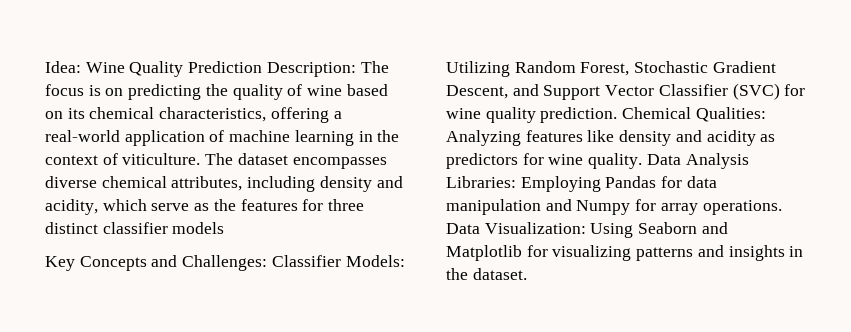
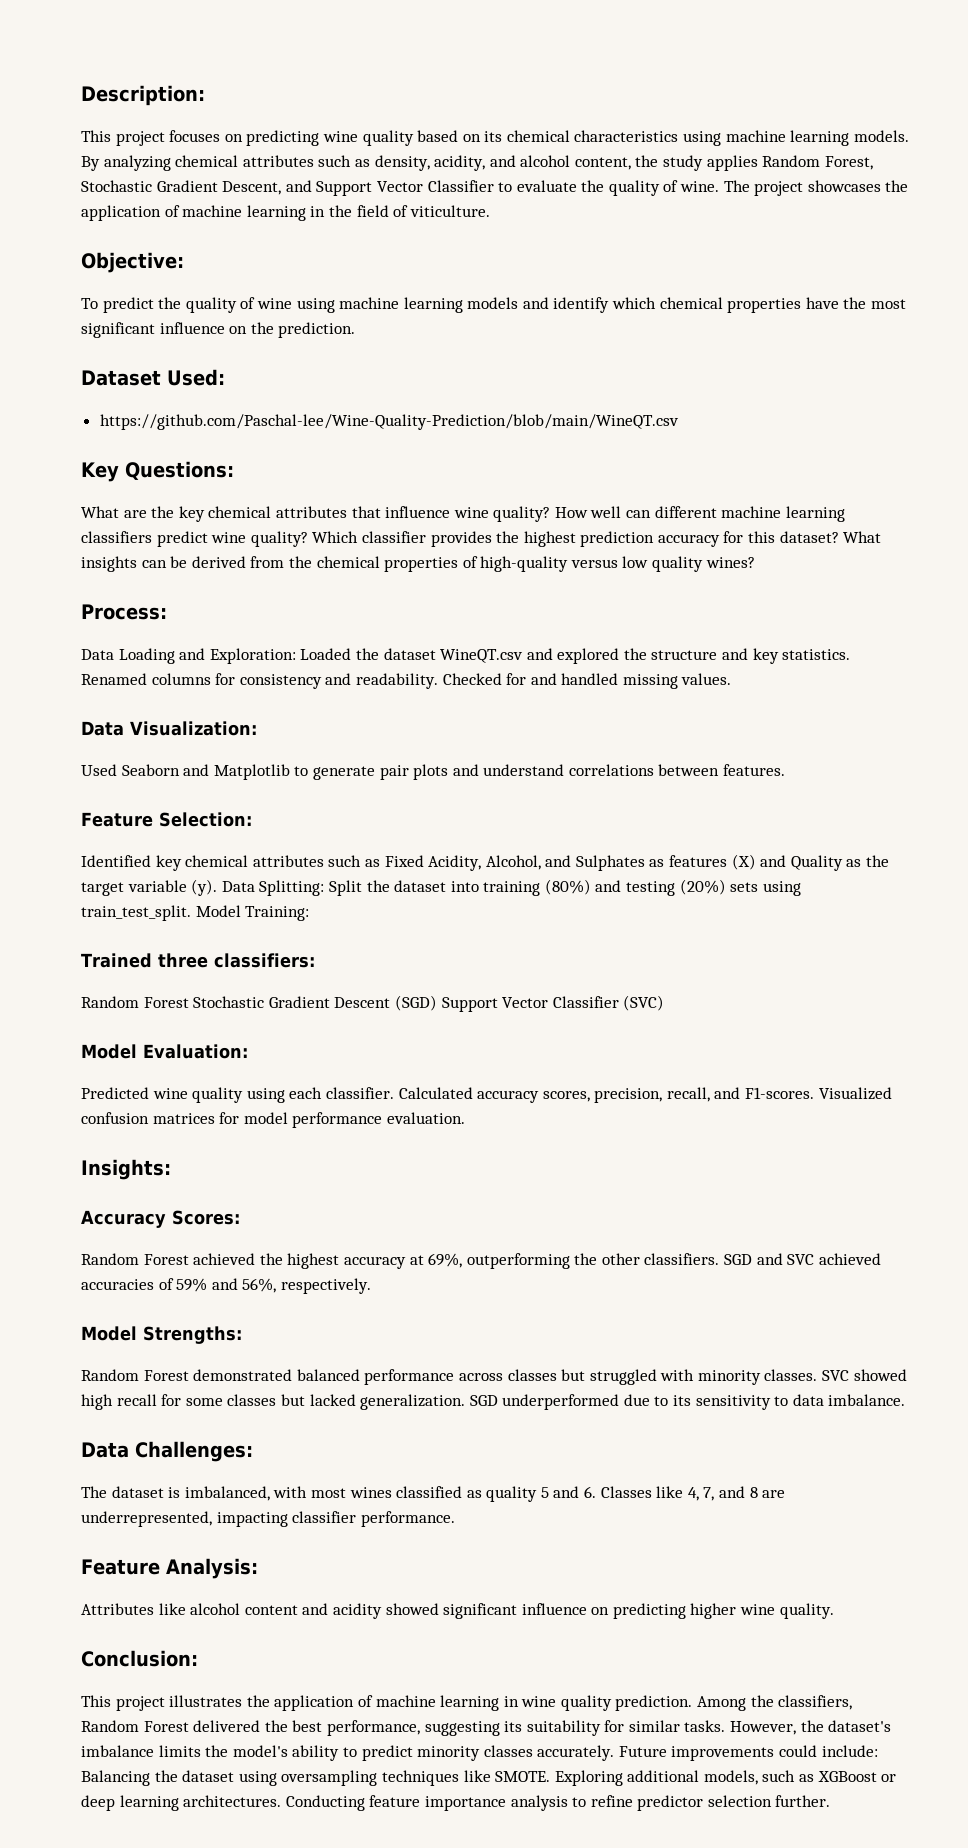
- Idea: Wine Quality Prediction Description: The focus is on predicting the quality of wine based on its chemical characteristics, offering a real-world application of machine learning in the context of viticulture. The dataset encompasses diverse chemical attributes, including density and acidity, which serve as the features for three distinct classifier models
- Key Concepts and Challenges: Classifier Models: Utilizing Random Forest, Stochastic Gradient Descent, and Support Vector Classifier (SVC) for wine quality prediction. Chemical Qualities: Analyzing features like density and acidity as predictors for wine quality. Data Analysis Libraries: Employing Pandas for data manipulation and Numpy for array operations. Data Visualization: Using Seaborn and Matplotlib for visualizing patterns and insights in the dataset.
+ Description:
+ This project focuses on predicting wine quality based on its chemical characteristics using machine learning models. By analyzing chemical attributes such as density, acidity, and alcohol content, the study applies Random Forest, Stochastic Gradient Descent, and Support Vector Classifier to evaluate the quality of wine. The project showcases the application of machine learning in the field of viticulture.
+ Objective:
+ To predict the quality of wine using machine learning models and identify which chemical properties have the most significant influence on the prediction.
+ Dataset Used:
+ https://github.com/Paschal-lee/Wine-Quality-Prediction/blob/main/WineQT.csv
+ Key Questions:
+ What are the key chemical attributes that influence wine quality? How well can different machine learning classifiers predict wine quality? Which classifier provides the highest prediction accuracy for this dataset? What insights can be derived from the chemical properties of high-quality versus low quality wines?
+ Process:
+ Data Loading and Exploration: Loaded the dataset WineQT.csv and explored the structure and key statistics. Renamed columns for consistency and readability. Checked for and handled missing values.
+ Data Visualization:
+ Used Seaborn and Matplotlib to generate pair plots and understand correlations between features.
+ Feature Selection:
+ Identified key chemical attributes such as Fixed Acidity, Alcohol, and Sulphates as features (X) and Quality as the target variable (y). Data Splitting: Split the dataset into training (80%) and testing (20%) sets using train_test_split. Model Training:
+ Trained three classifiers:
+ Random Forest Stochastic Gradient Descent (SGD) Support Vector Classifier (SVC)
+ Model Evaluation:
+ Predicted wine quality using each classifier. Calculated accuracy scores, precision, recall, and F1-scores. Visualized confusion matrices for model performance evaluation.
+ Insights:
+ Accuracy Scores:
+ Random Forest achieved the highest accuracy at 69%, outperforming the other classifiers. SGD and SVC achieved accuracies of 59% and 56%, respectively.
+ Model Strengths:
+ Random Forest demonstrated balanced performance across classes but struggled with minority classes. SVC showed high recall for some classes but lacked generalization. SGD underperformed due to its sensitivity to data imbalance.
+ Data Challenges:
+ The dataset is imbalanced, with most wines classified as quality 5 and 6. Classes like 4, 7, and 8 are underrepresented, impacting classifier performance.
+ Feature Analysis:
+ Attributes like alcohol content and acidity showed significant influence on predicting higher wine quality.
+ Conclusion:
+ This project illustrates the application of machine learning in wine quality prediction. Among the classifiers, Random Forest delivered the best performance, suggesting its suitability for similar tasks. However, the dataset's imbalance limits the model's ability to predict minority classes accurately. Future improvements could include: Balancing the dataset using oversampling techniques like SMOTE. Exploring additional models, such as XGBoost or deep learning architectures. Conducting feature importance analysis to refine predictor selection further.

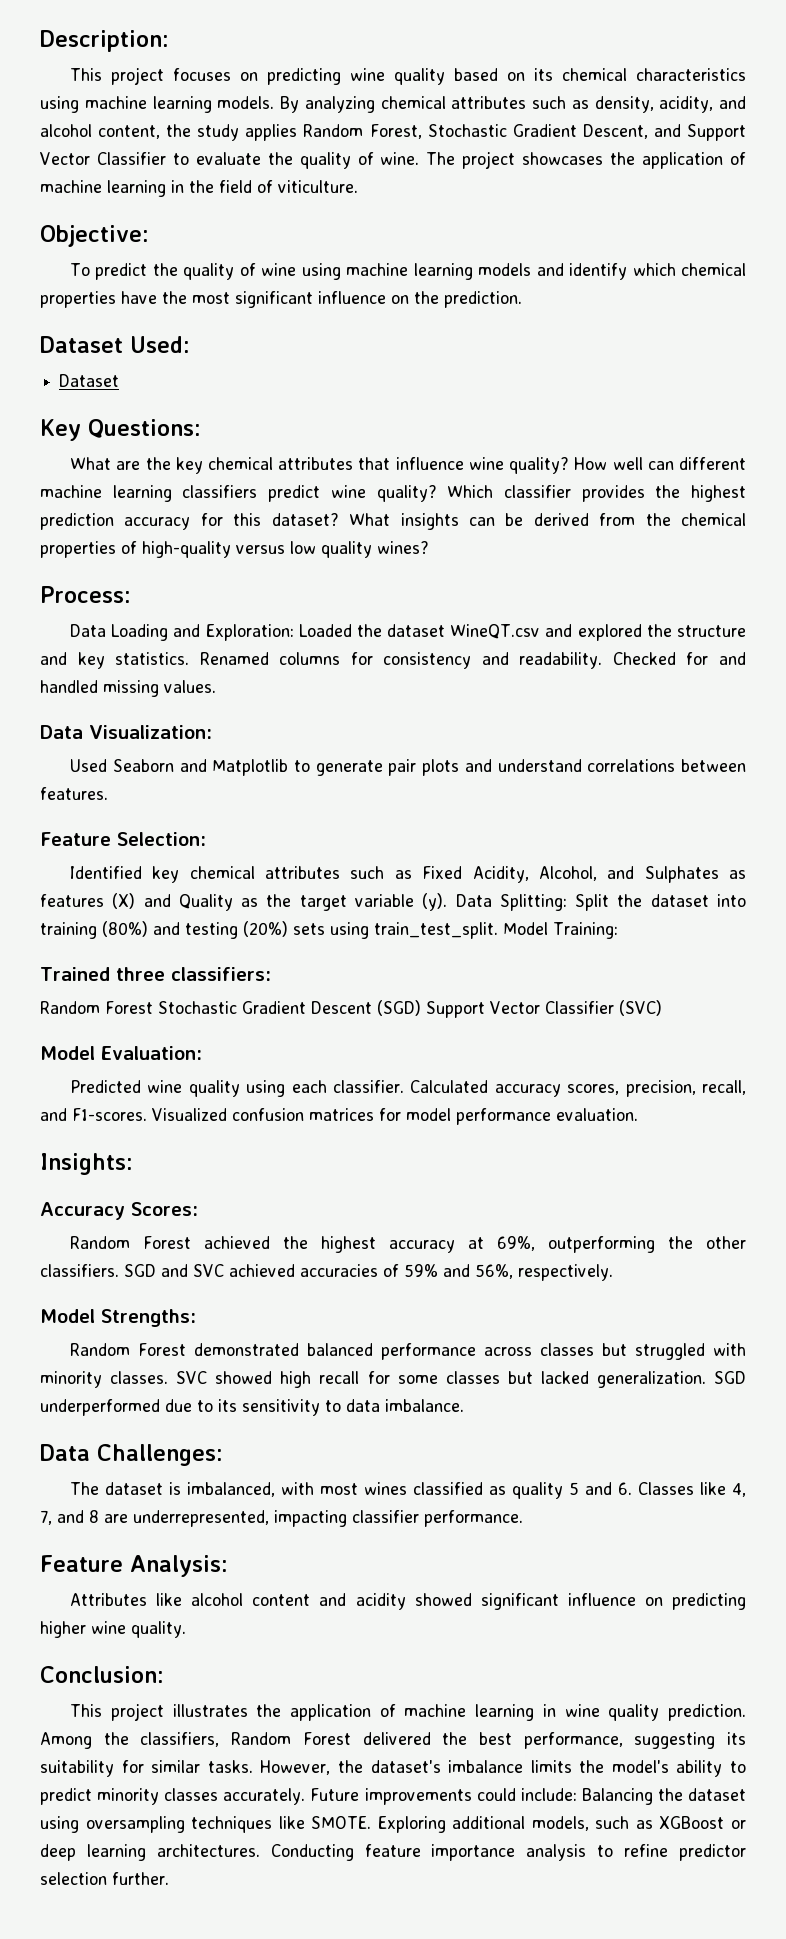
  Dataset Used:
- https://github.com/Paschal-lee/Wine-Quality-Prediction/blob/main/WineQT.csv
+ Dataset

